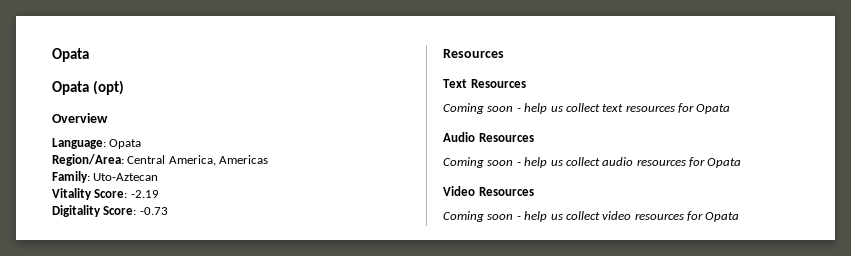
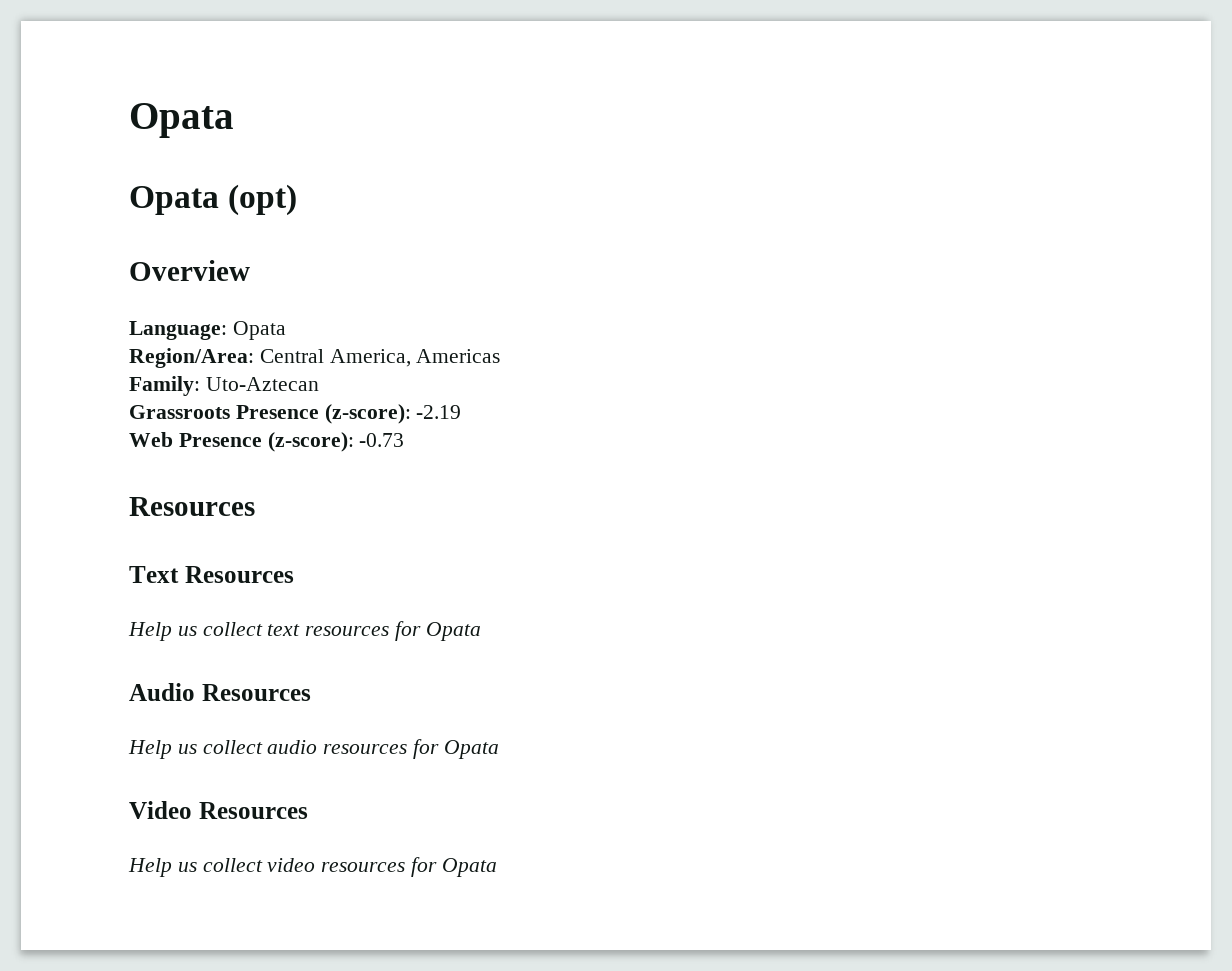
- Vitality Score: -2.19
- Digitality Score: -0.73
+ Grassroots Presence (z-score): -2.19
+ Web Presence (z-score): -0.73
- Coming soon - help us collect text resources for Opata
+ Help us collect text resources for Opata
- Coming soon - help us collect audio resources for Opata
+ Help us collect audio resources for Opata
- Coming soon - help us collect video resources for Opata
+ Help us collect video resources for Opata

